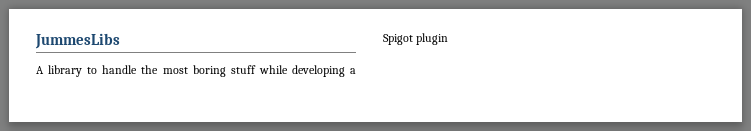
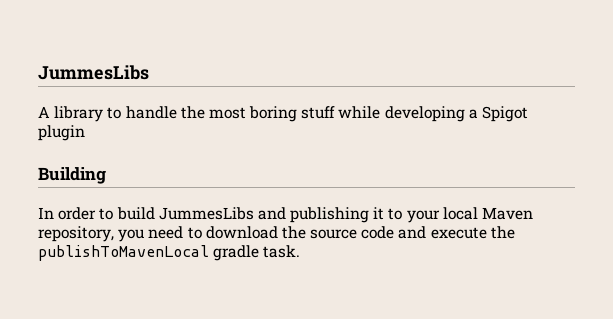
+ Building
+ In order to build JummesLibs and publishing it to your local Maven repository, you need to download the source code and execute the publishToMavenLocal gradle task.

